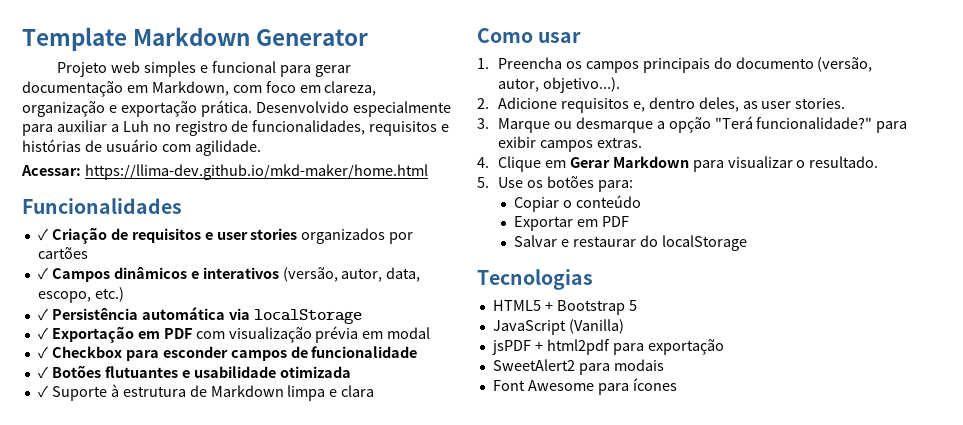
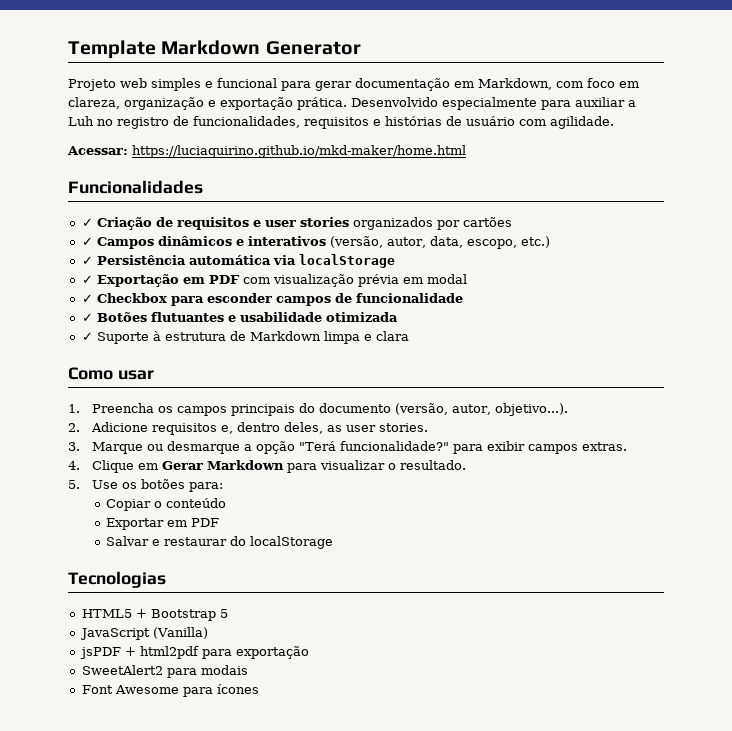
- Acessar: https://llima-dev.github.io/mkd-maker/home.html
+ Acessar: https://luciaquirino.github.io/mkd-maker/home.html

